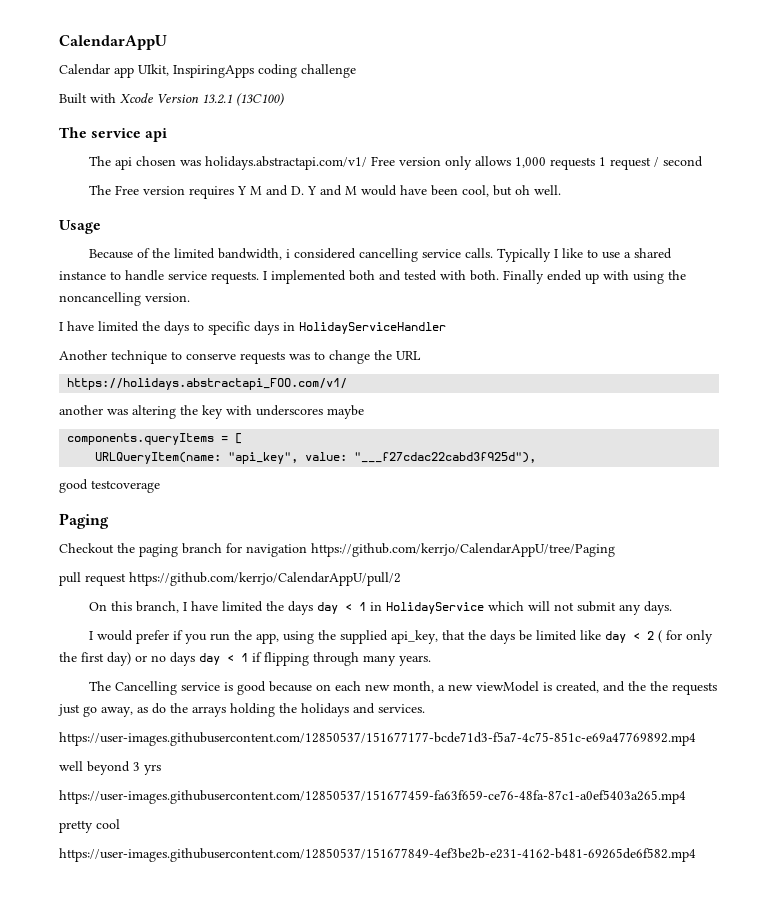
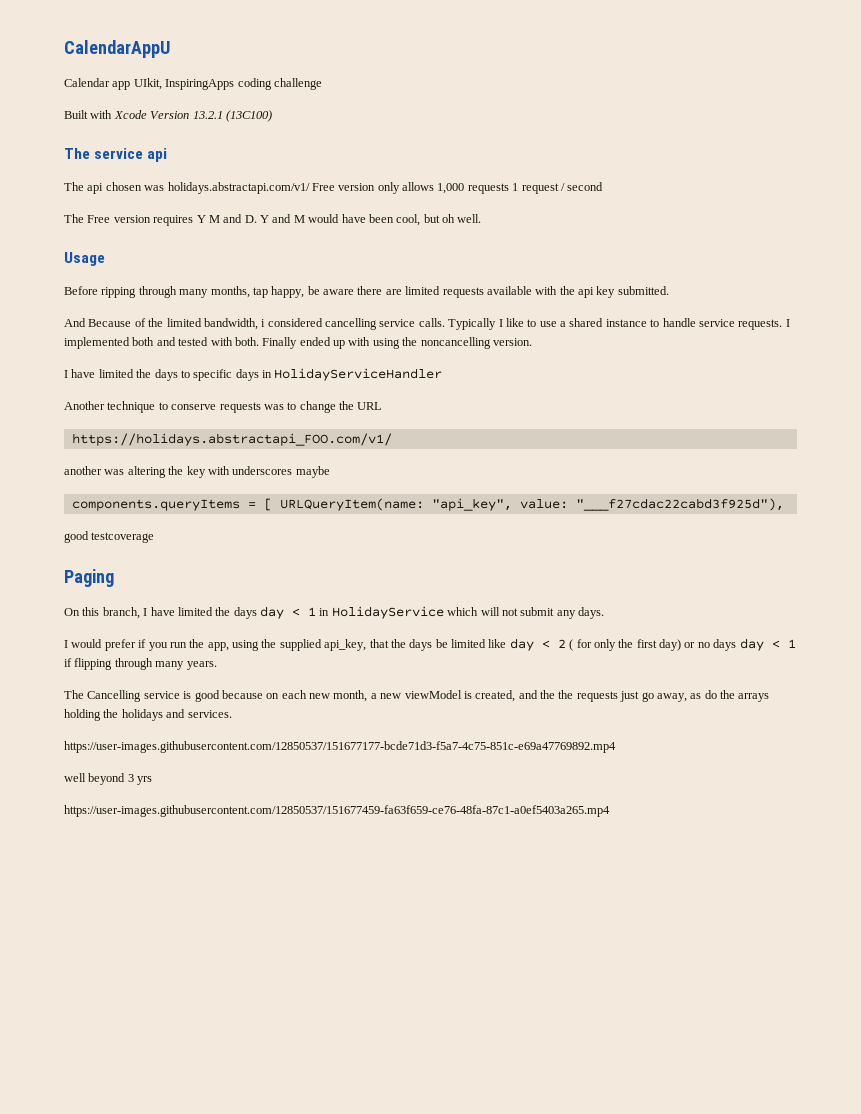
- Because of the limited bandwidth, i considered cancelling service calls.
+ Before ripping through many months, tap happy, be aware there are limited requests available with the api key submitted.
+ And Because of the limited bandwidth, i considered cancelling service calls.
- components.queryItems = [
- URLQueryItem(name: "api_key", value: "___f27cdac22cabd3f925d"),
+ components.queryItems = [ URLQueryItem(name: "api_key", value: "___f27cdac22cabd3f925d"),
- Checkout the paging branch for navigation https://github.com/kerrjo/CalendarAppU/tree/Paging
- pull request https://github.com/kerrjo/CalendarAppU/pull/2
- pretty cool
- https://user-images.githubusercontent.com/12850537/151677849-4ef3be2b-e231-4162-b481-69265de6f582.mp4

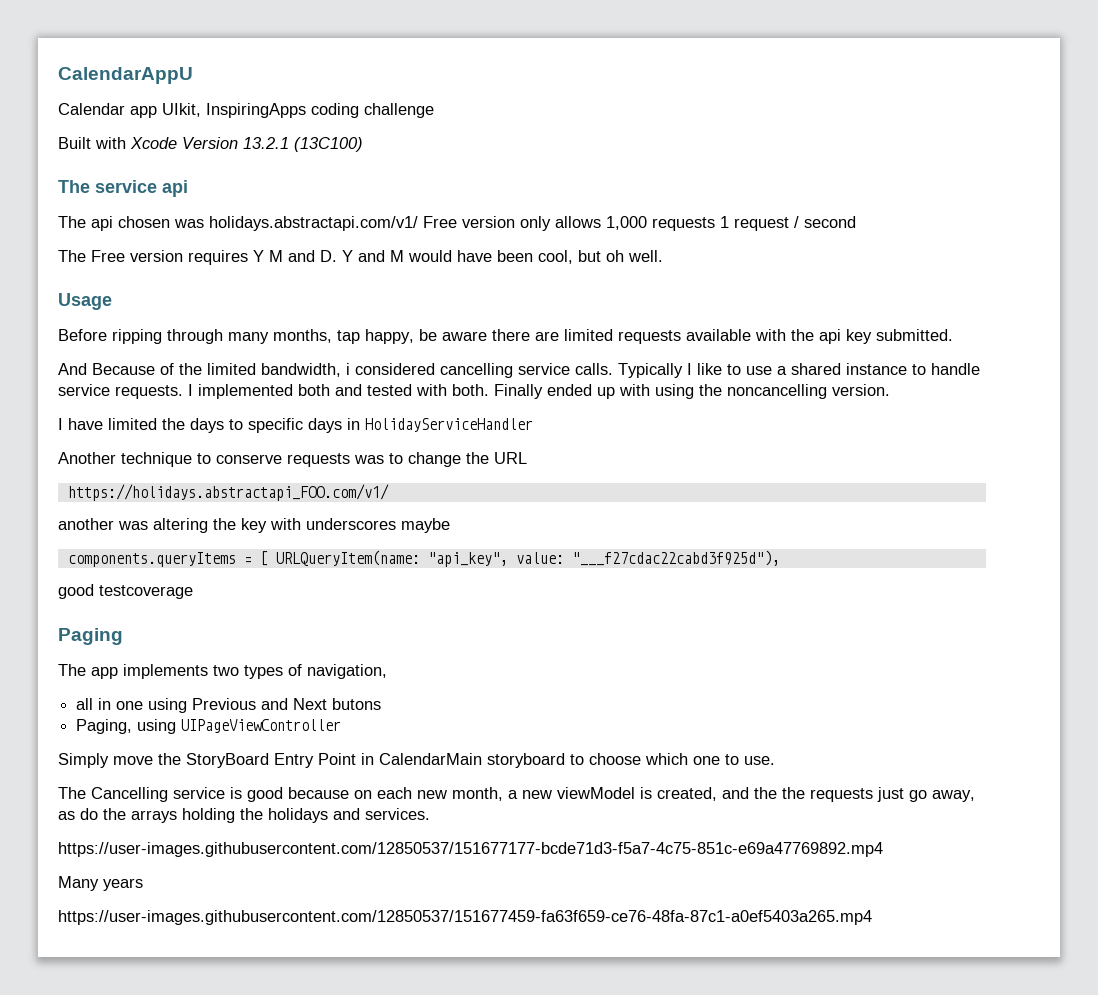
- On this branch, I have limited the days day < 1 in HolidayService which will not submit any days.
- I would prefer if you run the app, using the supplied api_key, that the days be limited like day < 2 ( for only the first day) or no days day < 1 if flipping through many years.
+ The app implements two types of navigation,
+ all in one using Previous and Next butons
+ Paging, using UIPageViewController
+ Simply move the StoryBoard Entry Point in CalendarMain storyboard to choose which one to use.
- well beyond 3 yrs
+ Many years

